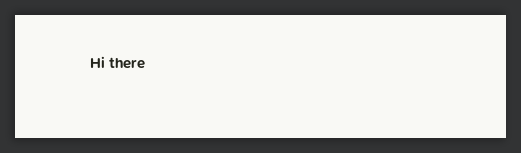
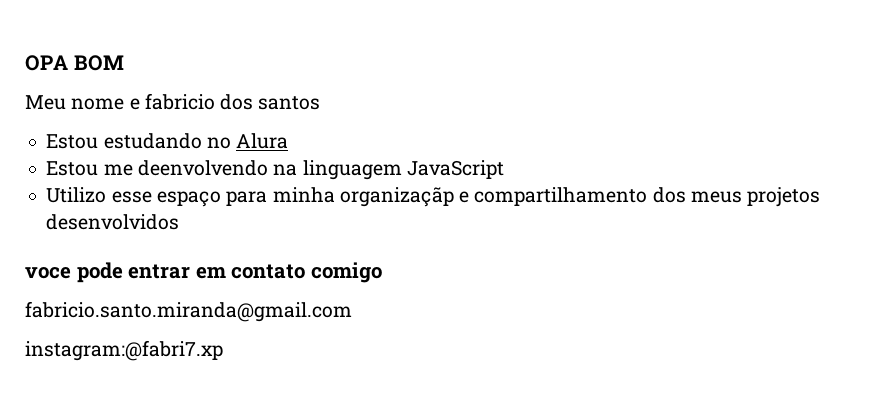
- Hi there
+ OPA BOM
+ Meu nome e fabricio dos santos
+ Estou estudando no Alura
+ Estou me deenvolvendo na linguagem JavaScript
+ Utilizo esse espaço para minha organizaçãp e compartilhamento dos meus projetos desenvolvidos
+ voce pode entrar em contato comigo
+ fabricio.santo.miranda@gmail.com
+ instagram:@fabri7.xp

